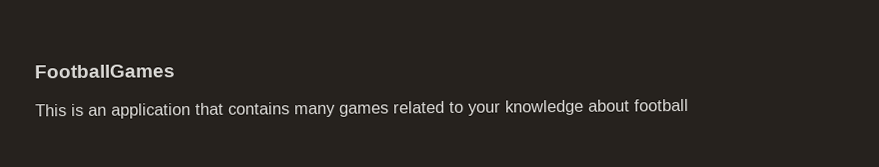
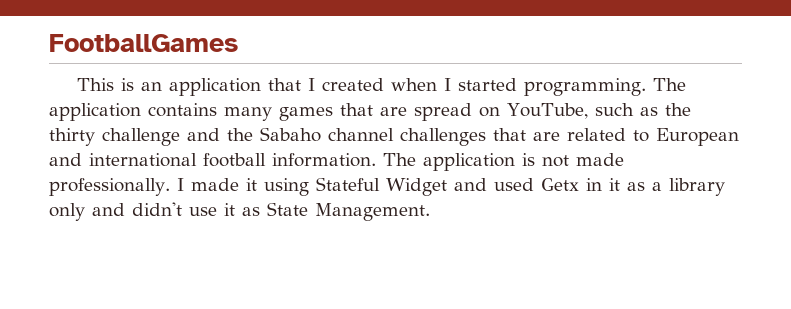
- This is an application that contains many games related to your knowledge about football
+ This is an application that I created when I started programming. The application contains many games that are spread on YouTube, such as the thirty challenge and the Sabaho channel challenges that are related to European and international football information. The application is not made professionally. I made it using Stateful Widget and used Getx in it as a library only and didn't use it as State Management.

